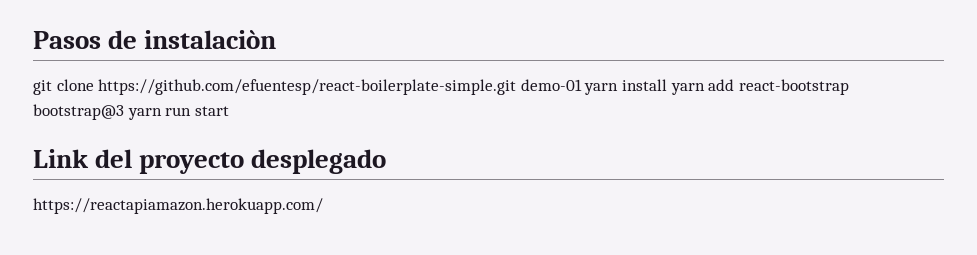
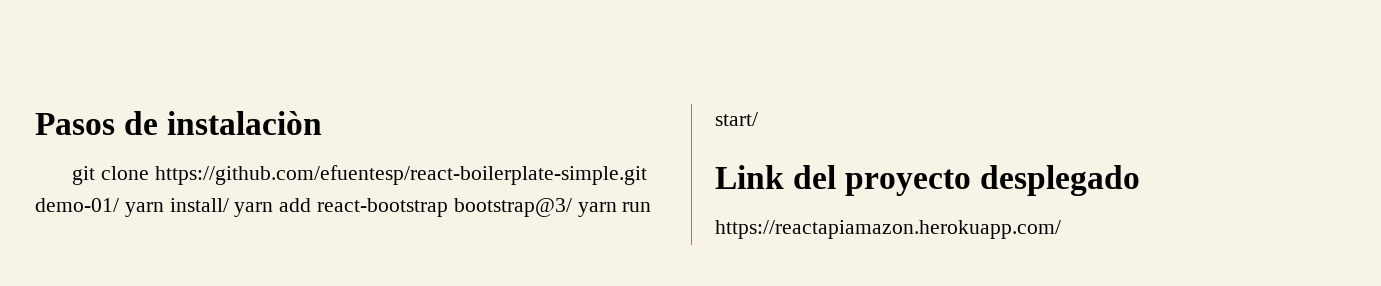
- git clone https://github.com/efuentesp/react-boilerplate-simple.git demo-01 yarn install yarn add react-bootstrap bootstrap@3 yarn run start
+ git clone https://github.com/efuentesp/react-boilerplate-simple.git demo-01/ yarn install/ yarn add react-bootstrap bootstrap@3/ yarn run start/

